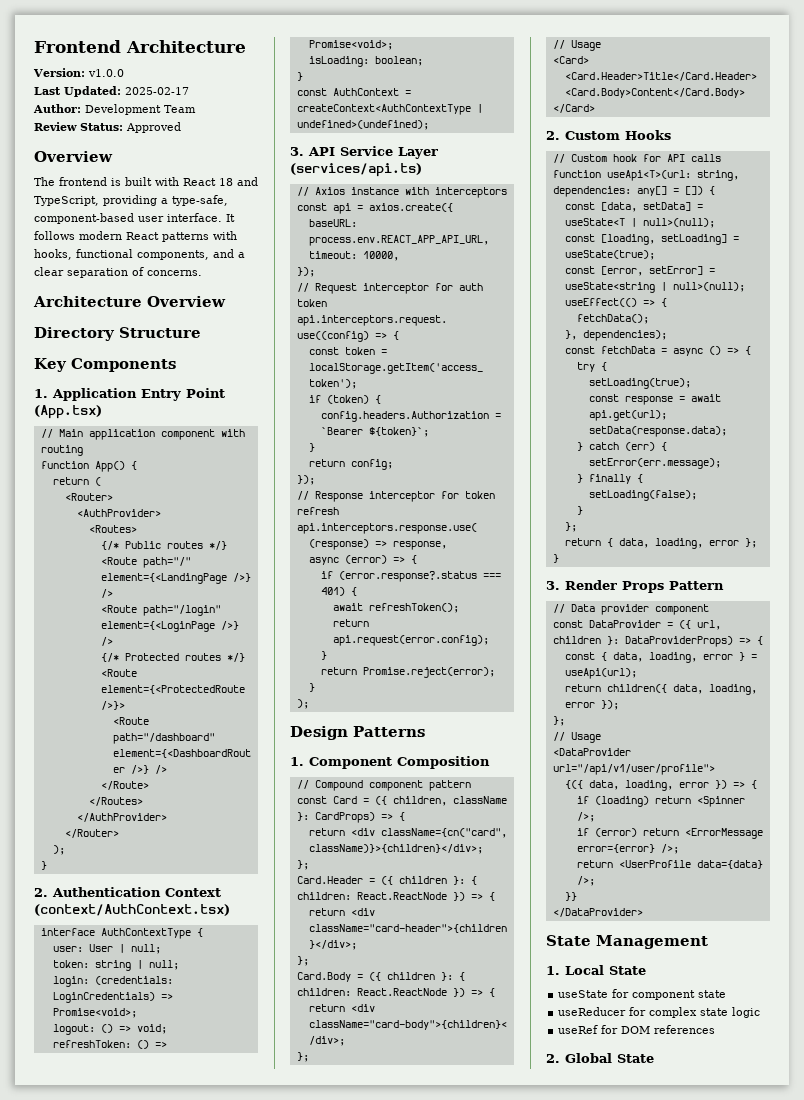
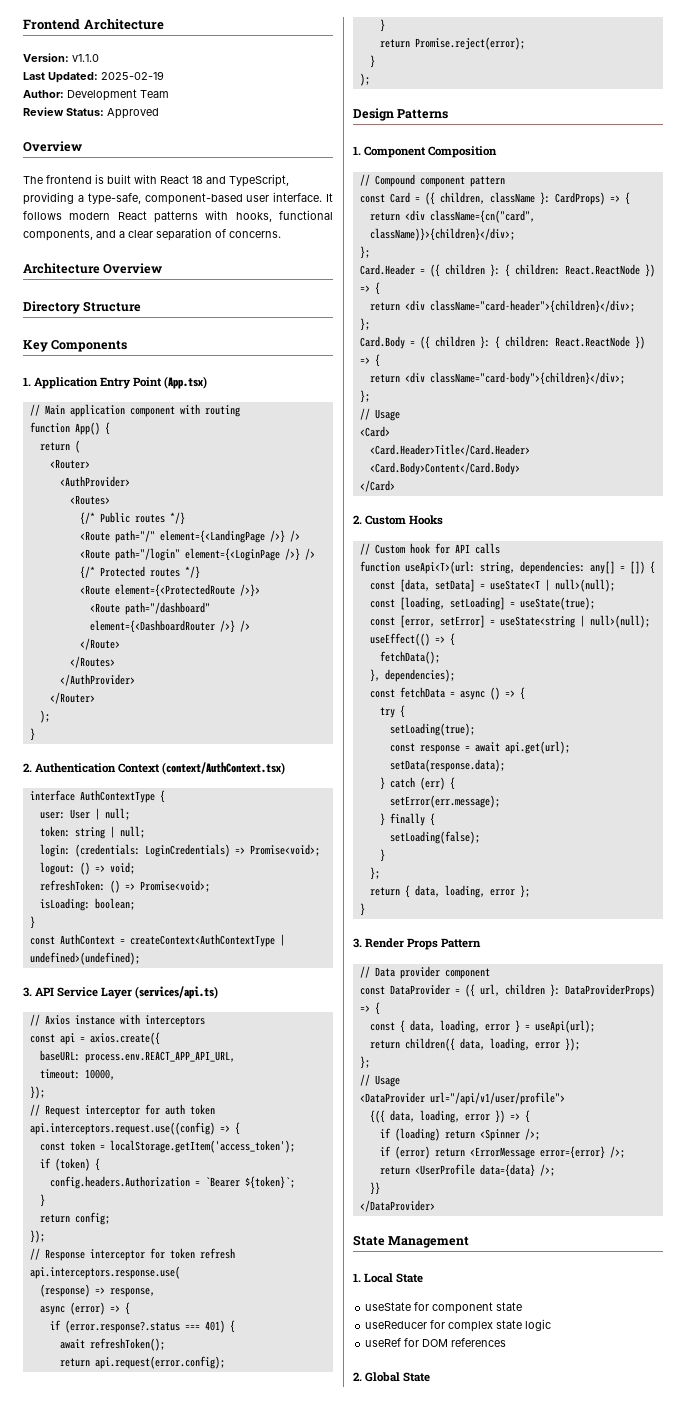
- Version: v1.0.0
+ Version: v1.1.0
- Last Updated: 2025-02-17
+ Last Updated: 2025-02-19

